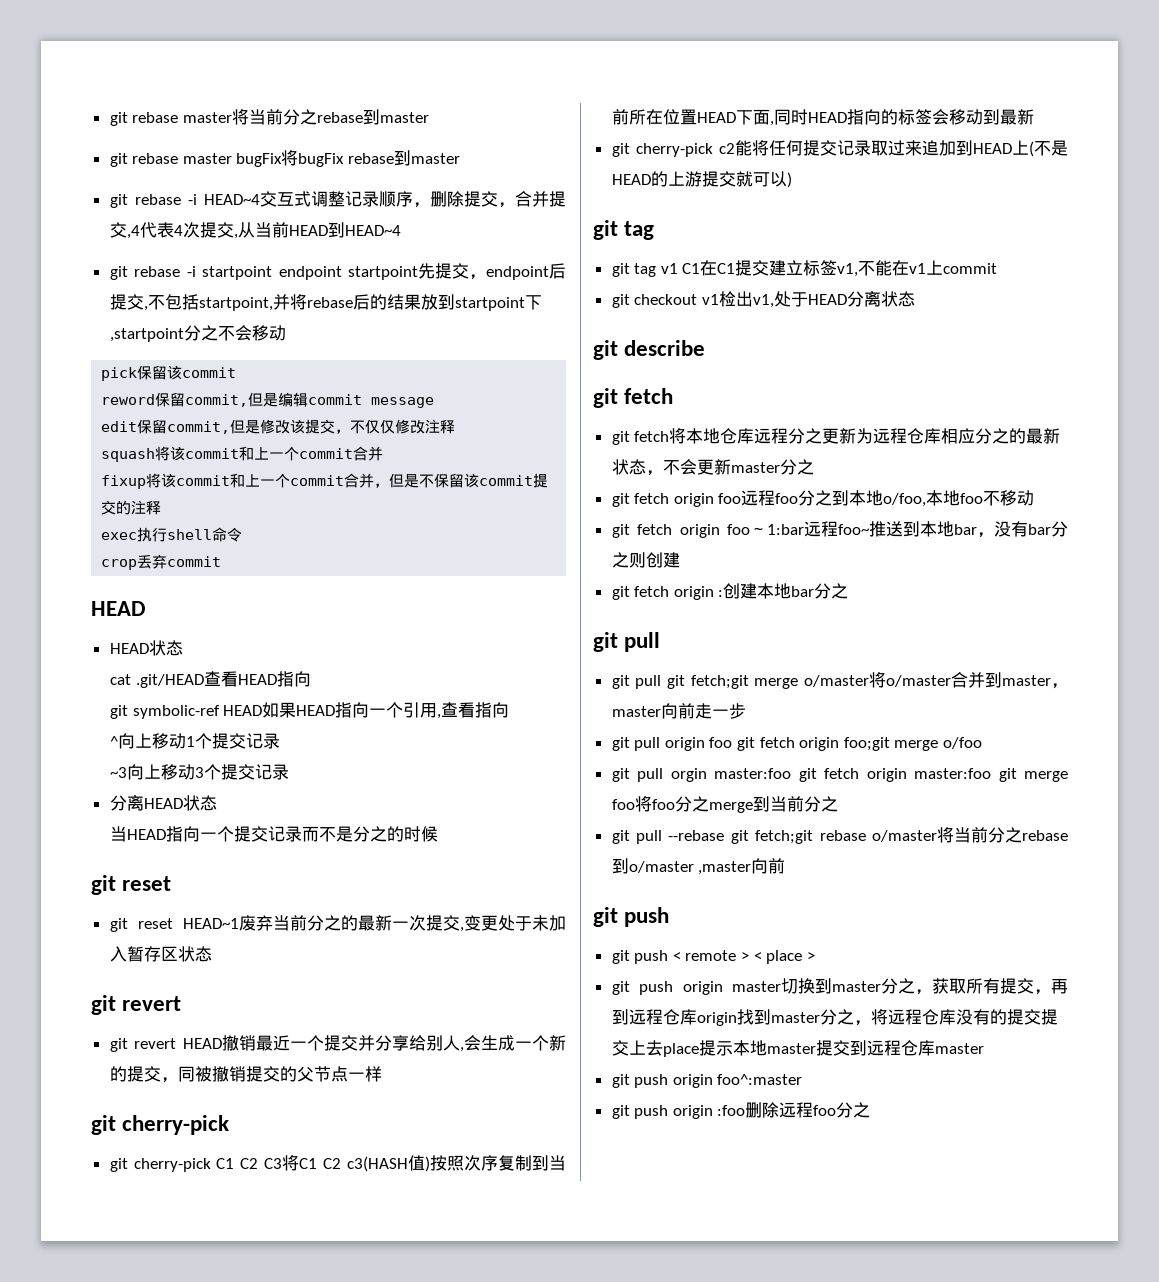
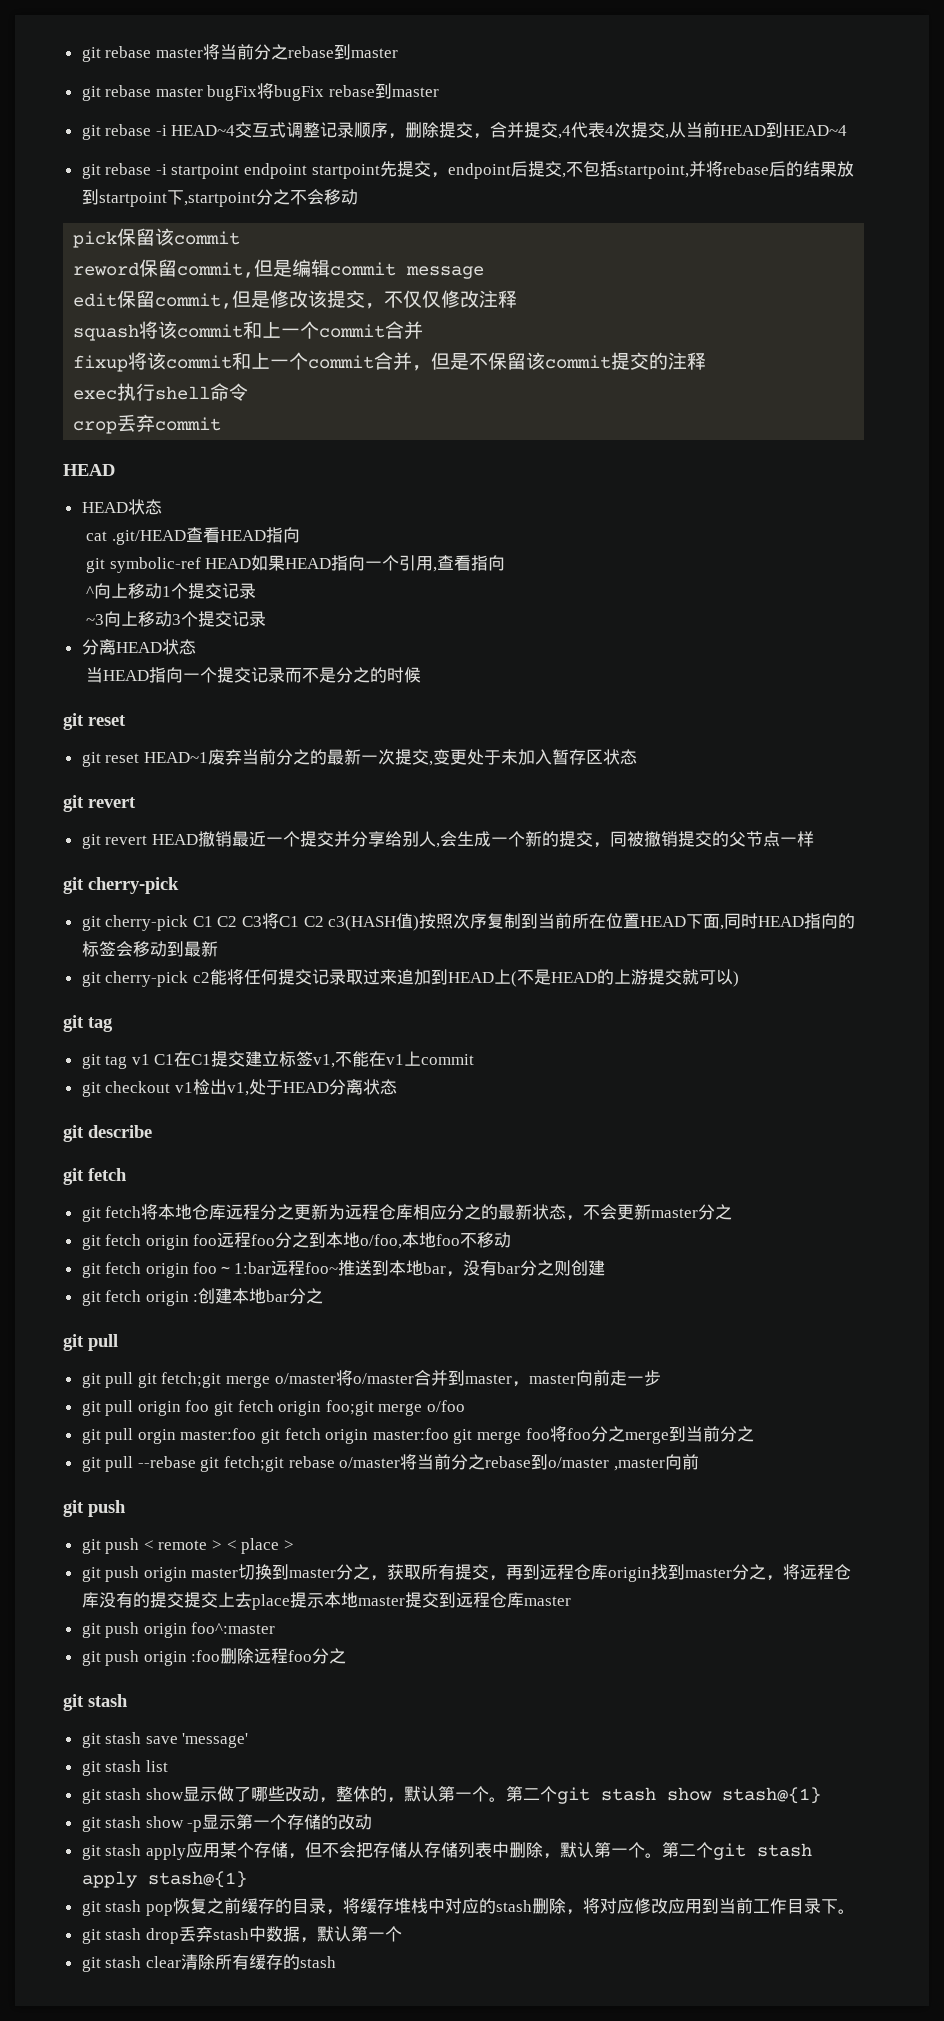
  git push origin :foo删除远程foo分之
+ git stash
+ git stash save 'message'
+ git stash list
+ git stash show显示做了哪些改动，整体的，默认第一个。第二个git stash show stash@{1}
+ git stash show -p显示第一个存储的改动
+ git stash apply应用某个存储，但不会把存储从存储列表中删除，默认第一个。第二个git stash apply stash@{1}
+ git stash pop恢复之前缓存的目录，将缓存堆栈中对应的stash删除，将对应修改应用到当前工作目录下。
+ git stash drop丢弃stash中数据，默认第一个
+ git stash clear清除所有缓存的stash

